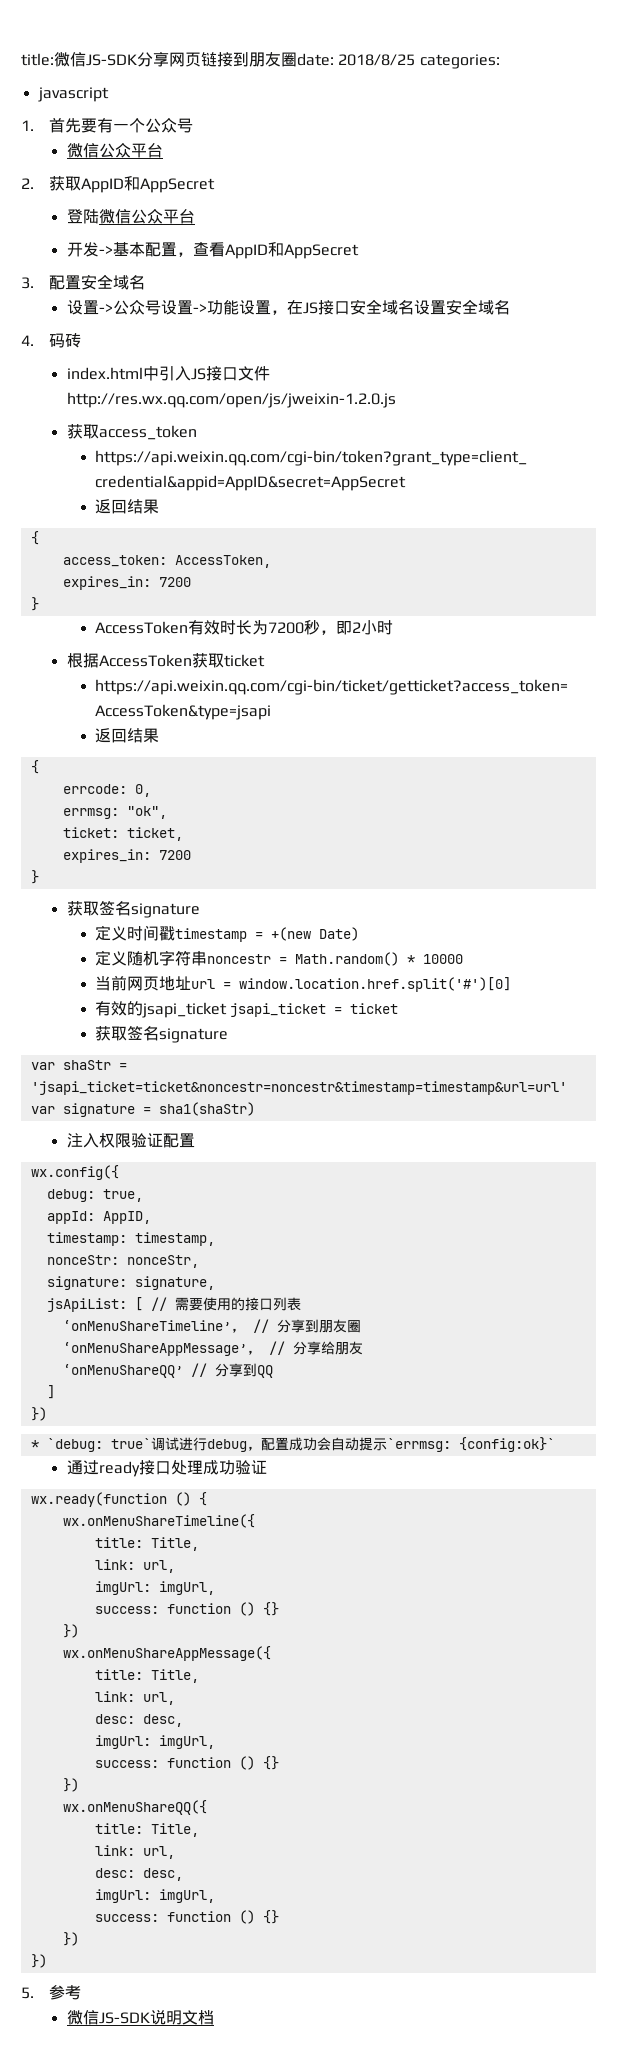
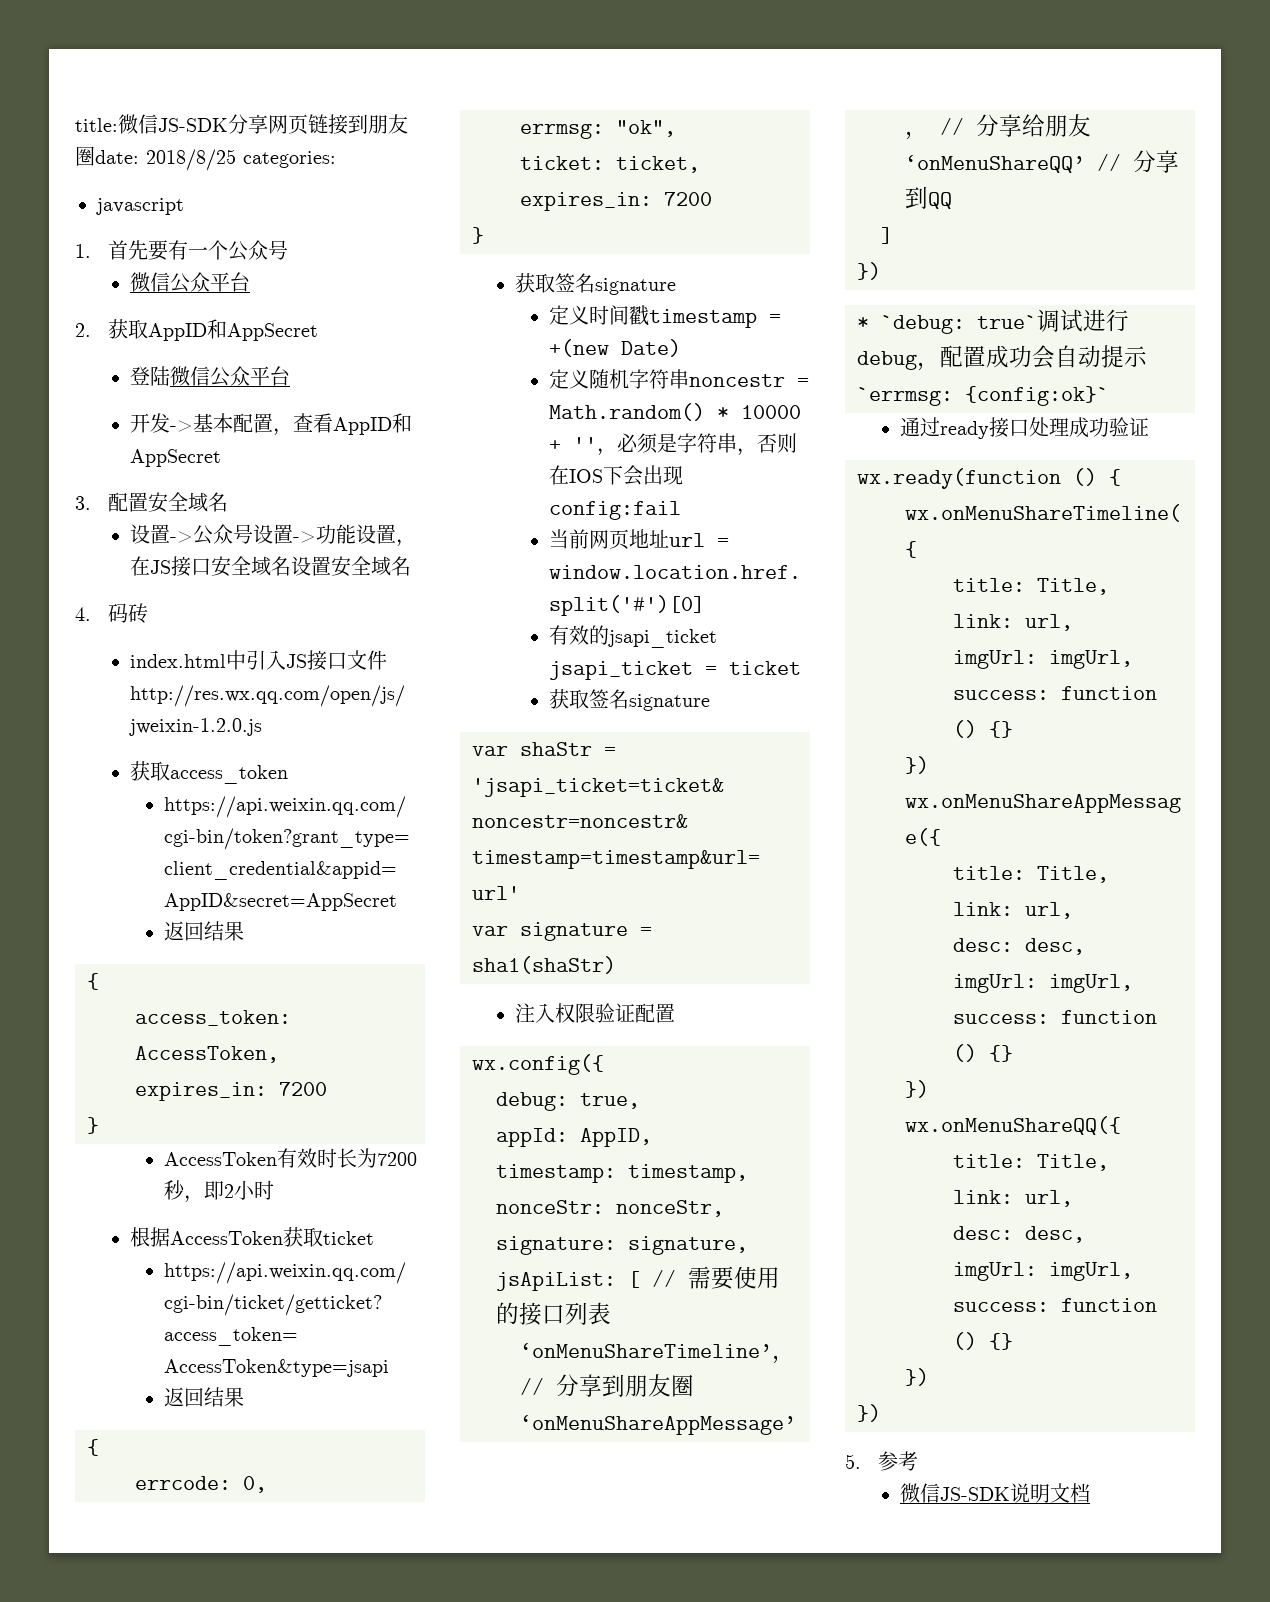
- 定义随机字符串noncestr = Math.random() * 10000
+ 定义随机字符串noncestr = Math.random() * 10000 + ''，必须是字符串，否则在IOS下会出现config:fail

